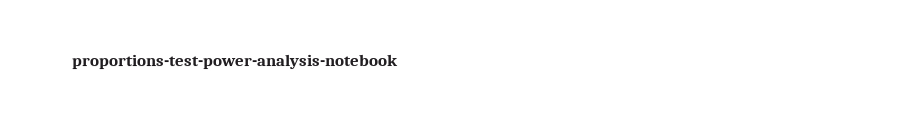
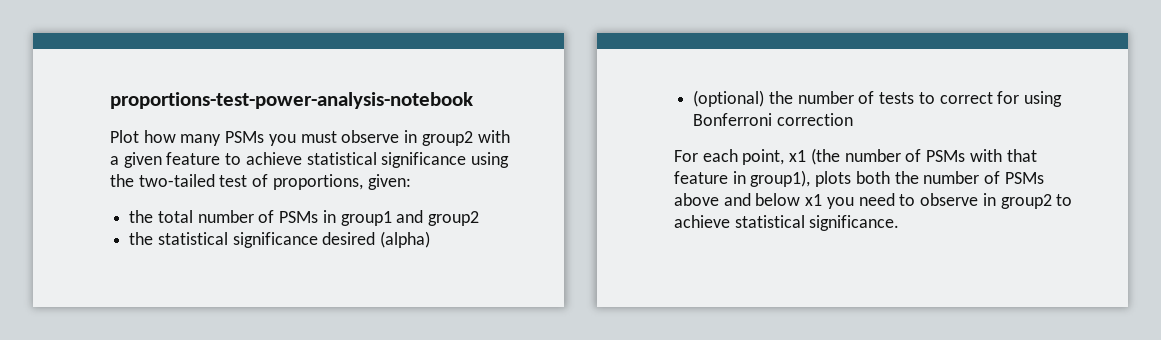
+ Plot how many PSMs you must observe in group2 with a given feature to achieve statistical significance using the two-tailed test of proportions, given:
+ the total number of PSMs in group1 and group2
+ the statistical significance desired (alpha)
+ (optional) the number of tests to correct for using Bonferroni correction
+ For each point, x1 (the number of PSMs with that feature in group1), plots both the number of PSMs above and below x1 you need to observe in group2 to achieve statistical significance.

